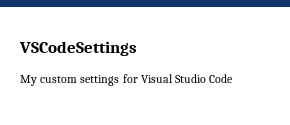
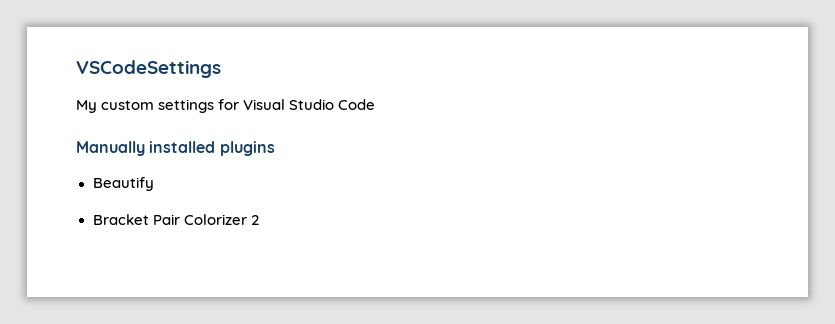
+ Manually installed plugins
+ Beautify
+ Bracket Pair Colorizer 2

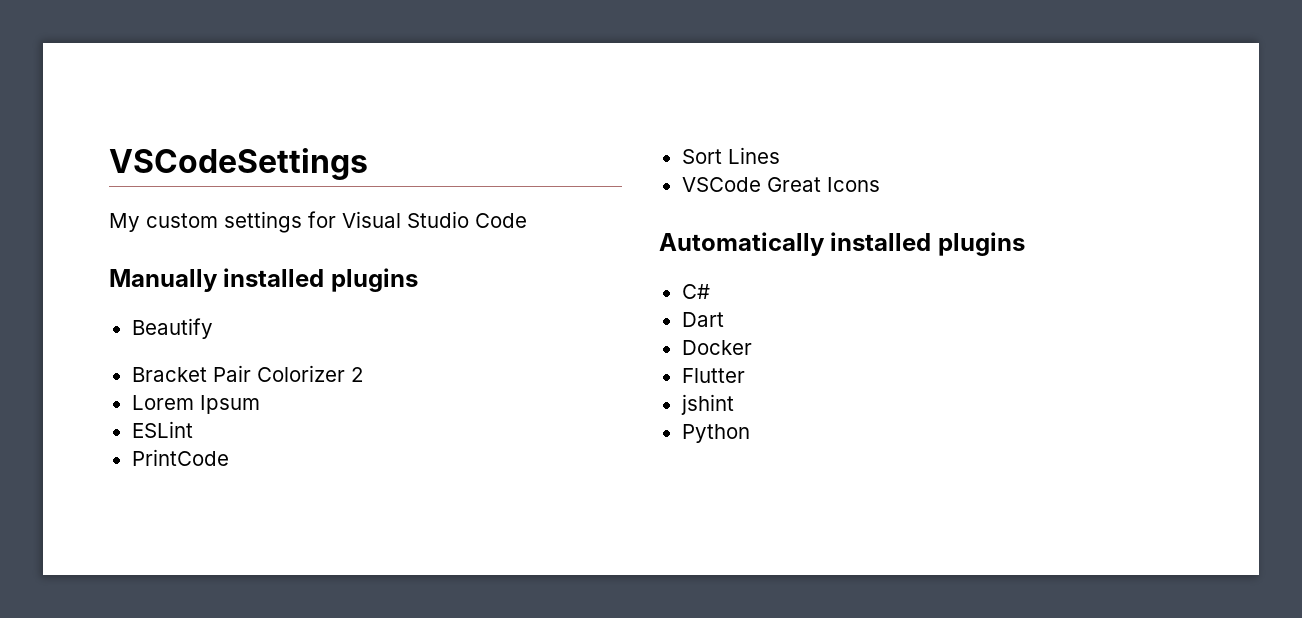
+ Lorem Ipsum
+ ESLint
+ PrintCode
+ Sort Lines
+ VSCode Great Icons
+ Automatically installed plugins
+ C#
+ Dart
+ Docker
+ Flutter
+ jshint
+ Python

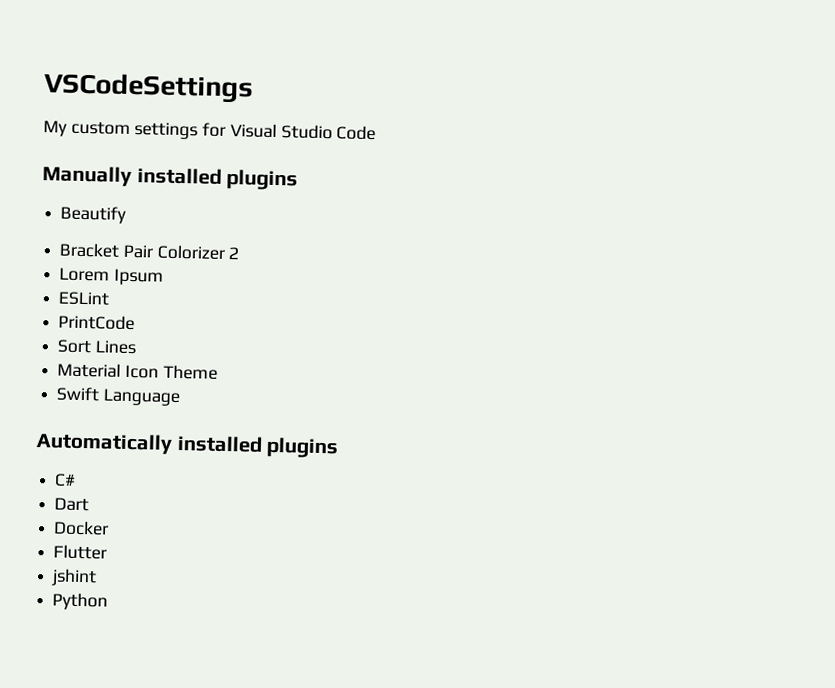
- VSCode Great Icons
+ Material Icon Theme
+ Swift Language

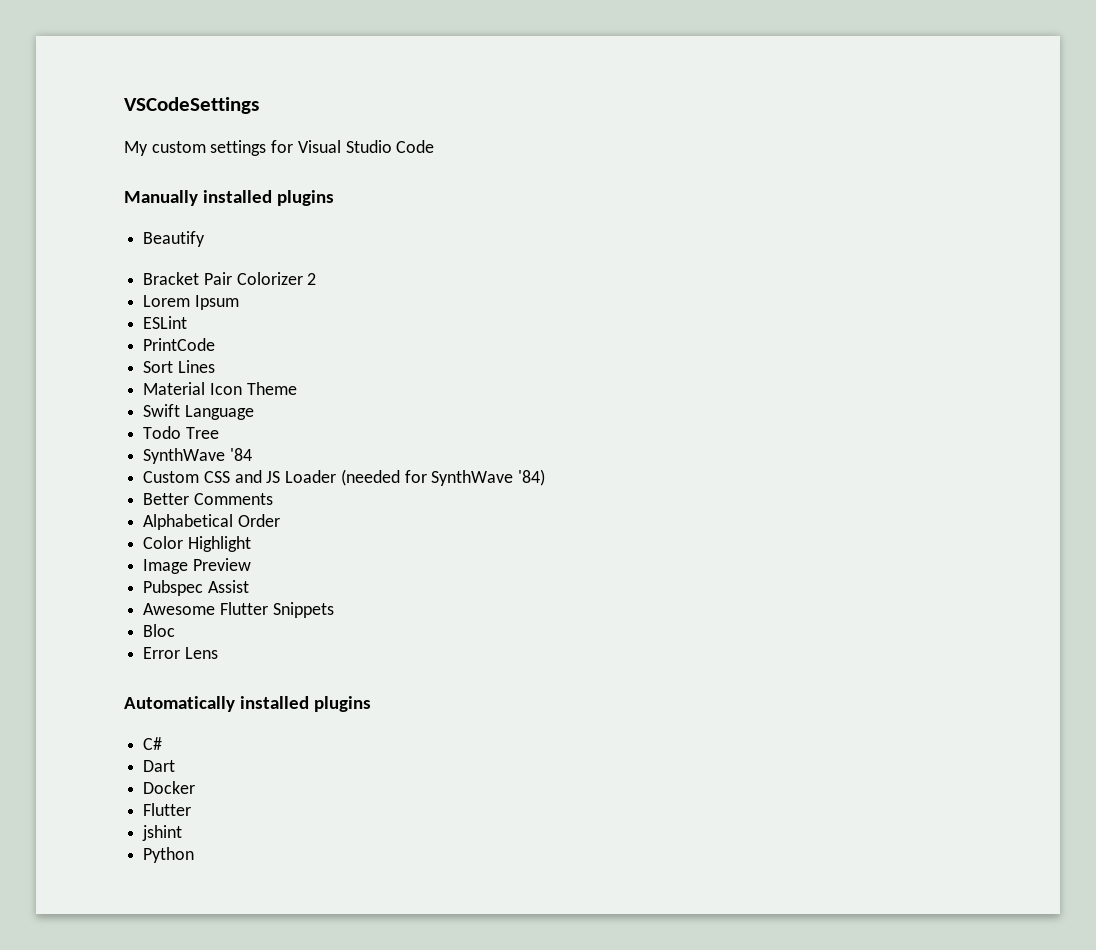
+ Todo Tree
+ SynthWave '84
+ Custom CSS and JS Loader (needed for SynthWave '84)
+ Better Comments
+ Alphabetical Order
+ Color Highlight
+ Image Preview
+ Pubspec Assist
+ Awesome Flutter Snippets
+ Bloc
+ Error Lens

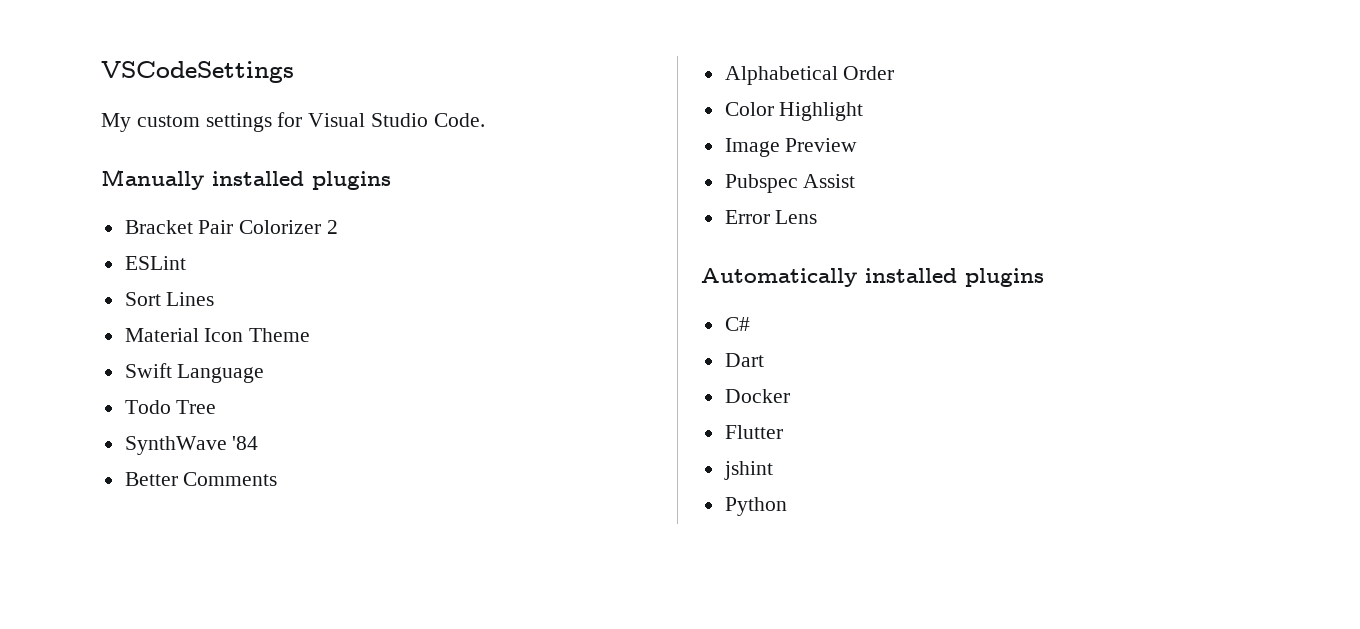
- My custom settings for Visual Studio Code
+ My custom settings for Visual Studio Code.
- Beautify
- Lorem Ipsum
- PrintCode
- Custom CSS and JS Loader (needed for SynthWave '84)
- Awesome Flutter Snippets
- Bloc

